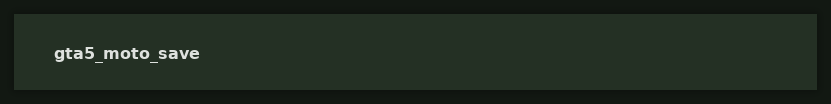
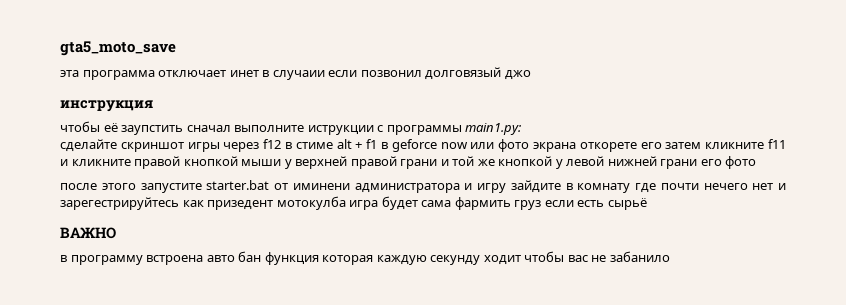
+ эта программа отключает инет в случаии если позвонил долговязый джо
+ инструкция
+ чтобы её заупстить сначал выполните иструкции с программы main1.py:
+ сделайте скриншот игры через f12 в стиме alt + f1 в geforce now или фото экрана откорете его затем кликните f11 и кликните правой кнопкой мыши у верхней правой грани и той же кнопкой у левой нижней грани его фото
+ после этого запустите starter.bat от иминени администратора и игру зайдите в комнату где почти нечего нет и зарегестрируйтесь как призедент мотокулба игра будет сама фармить груз если есть сырьё
+ ВАЖНО
+ в программу встроена авто бан функция которая каждую секунду ходит чтобы вас не забанило

